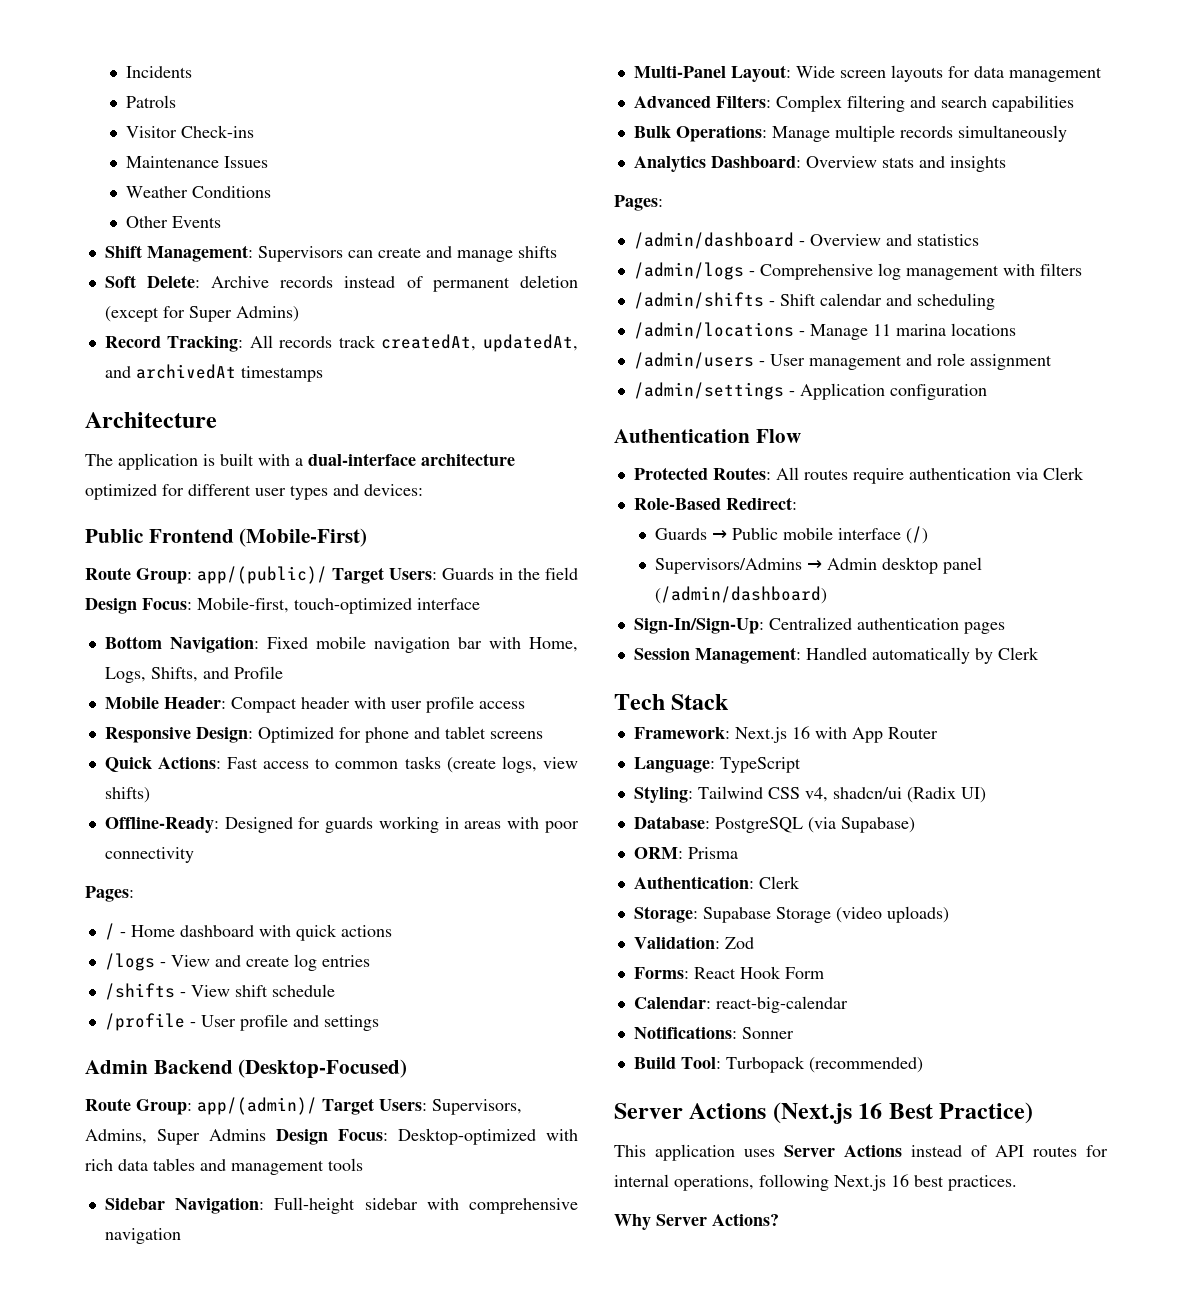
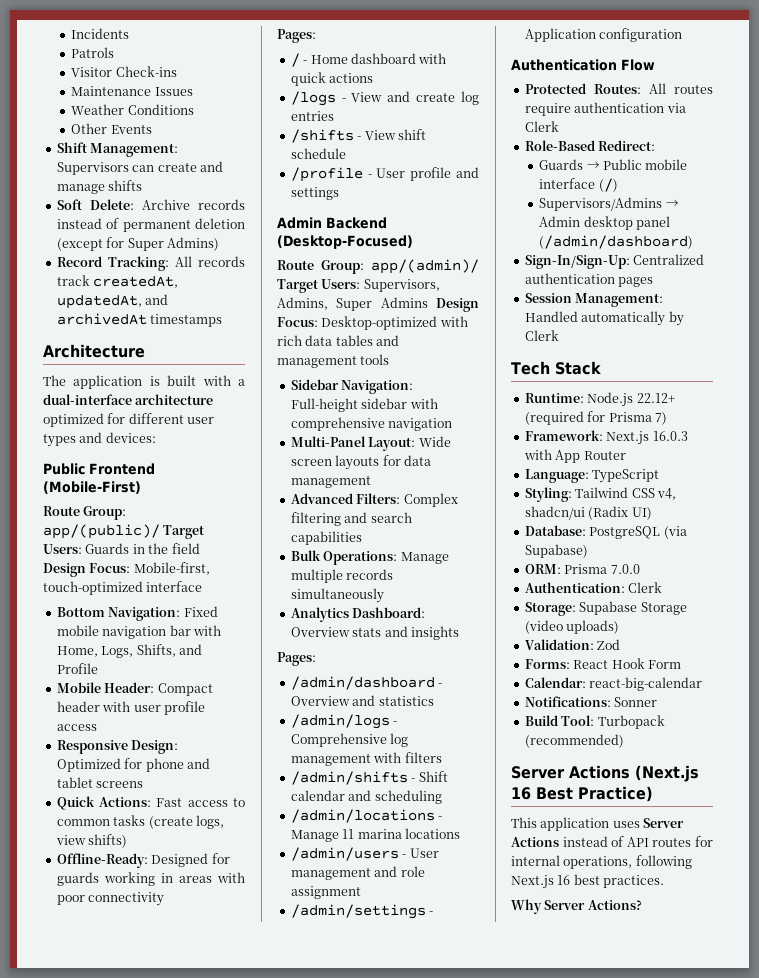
+ Runtime: Node.js 22.12+ (required for Prisma 7)
- Framework: Next.js 16 with App Router
+ Framework: Next.js 16.0.3 with App Router
- ORM: Prisma
+ ORM: Prisma 7.0.0

